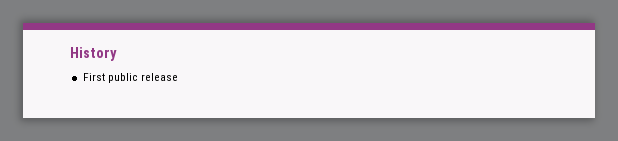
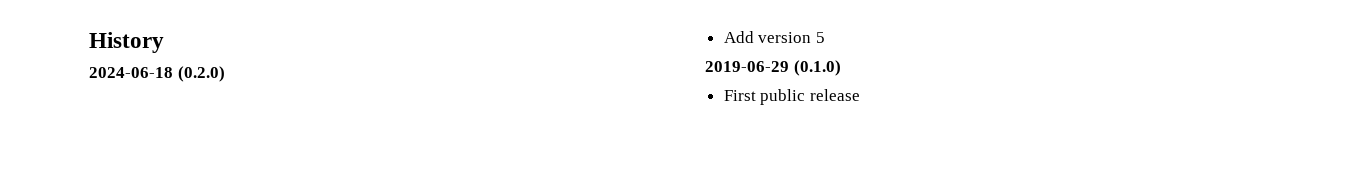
+ 2024-06-18 (0.2.0)
+ Add version 5
+ 2019-06-29 (0.1.0)

